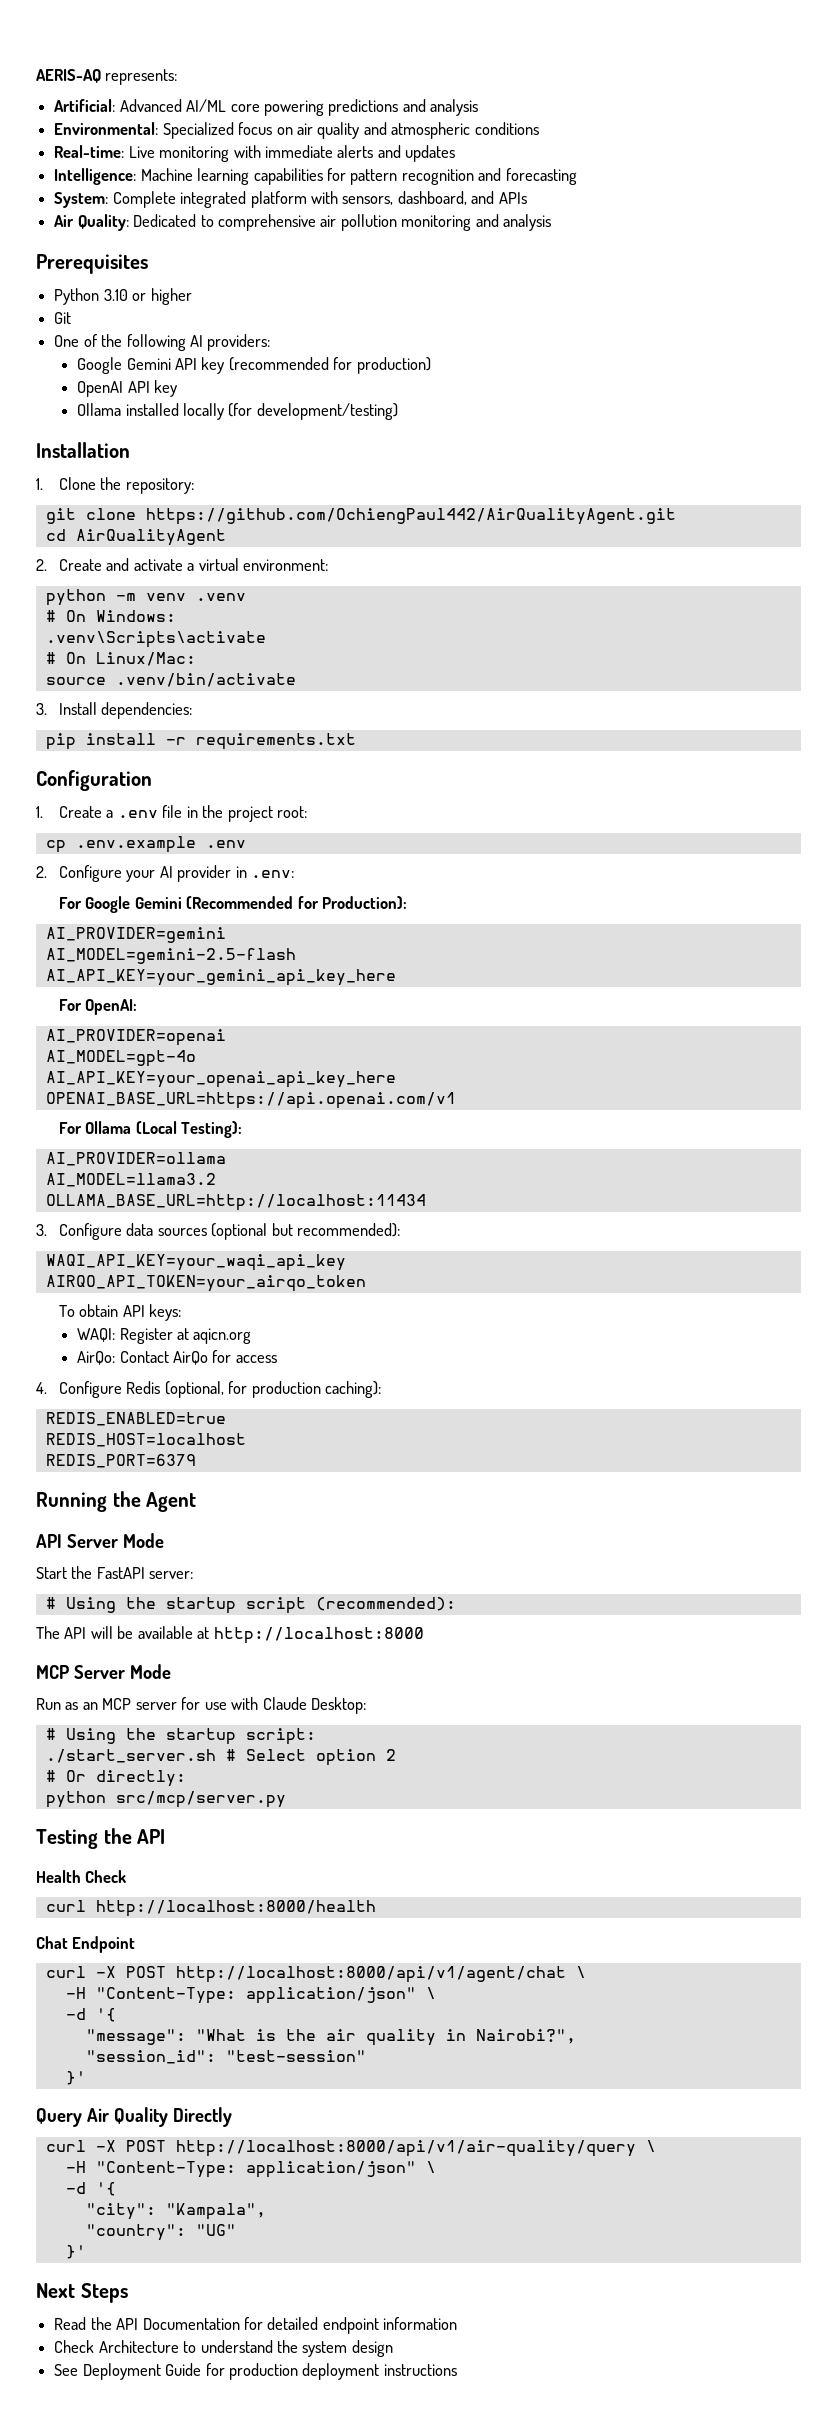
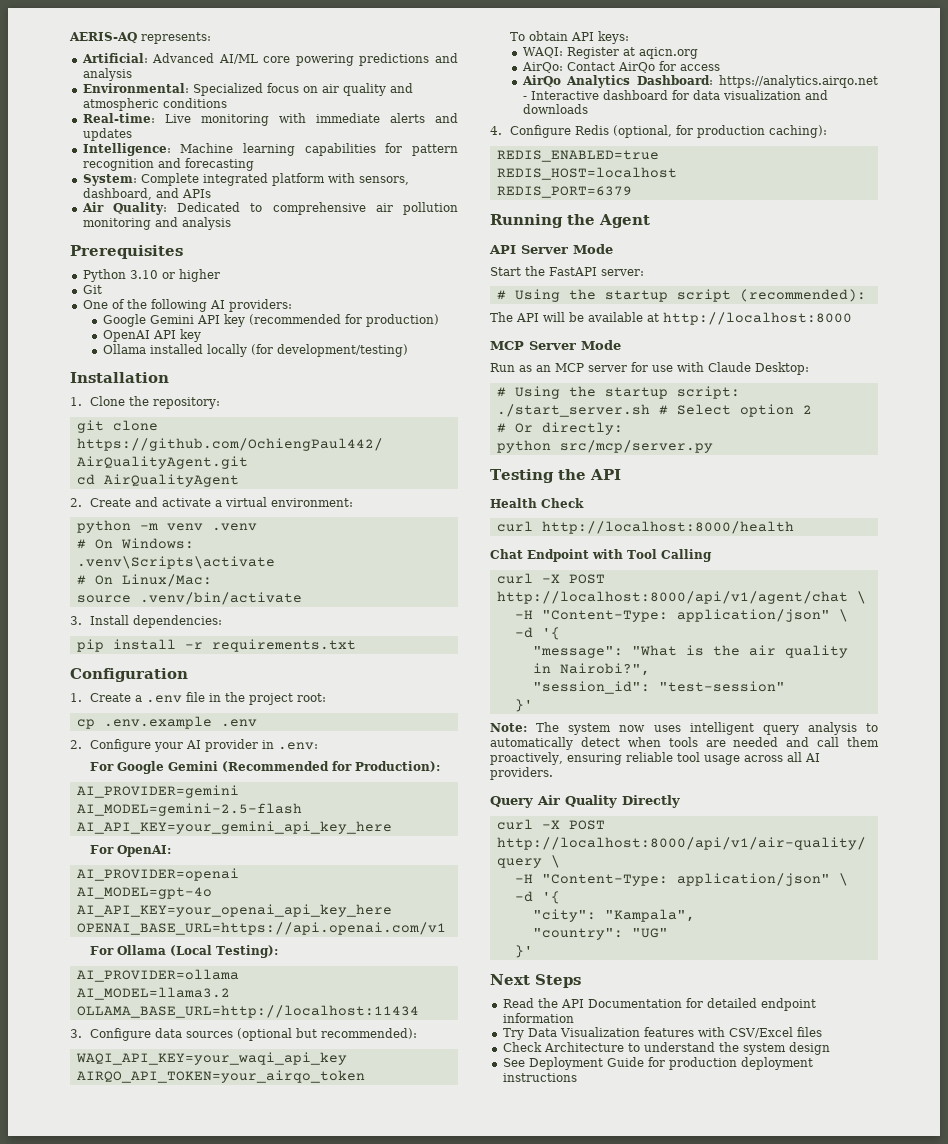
+ AirQo Analytics Dashboard: https://analytics.airqo.net - Interactive dashboard for data visualization and downloads
- Chat Endpoint
+ Chat Endpoint with Tool Calling
+ Note: The system now uses intelligent query analysis to automatically detect when tools are needed and call them proactively, ensuring reliable tool usage across all AI providers.
+ Try Data Visualization features with CSV/Excel files

